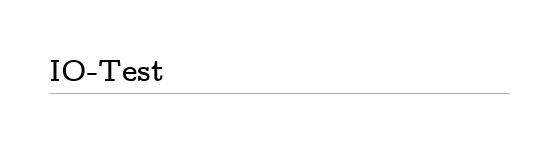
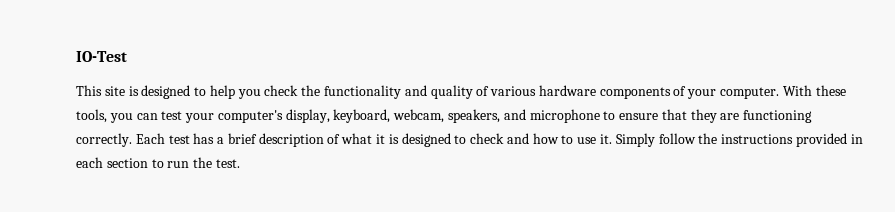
+ This site is designed to help you check the functionality and quality of various hardware components of your computer. With these tools, you can test your computer's display, keyboard, webcam, speakers, and microphone to ensure that they are functioning correctly. Each test has a brief description of what it is designed to check and how to use it. Simply follow the instructions provided in each section to run the test.

